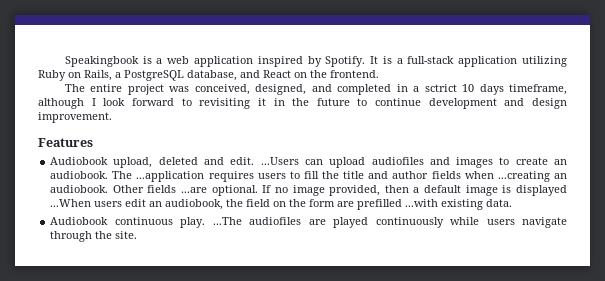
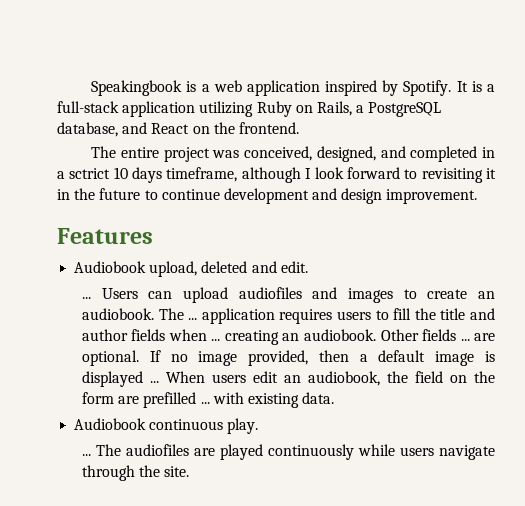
- Audiobook upload, deleted and edit. ...Users can upload audiofiles and images to create an audiobook.
+ Audiobook upload, deleted and edit.
+ ... Users can upload audiofiles and images to create an audiobook.
- The ...application requires users to fill the title and author fields when ...creating an audiobook.
+ The ... application requires users to fill the title and author fields when ... creating an audiobook.
- Other fields ...are optional.
+ Other fields ... are optional.
- If no image provided, then a default image is displayed ...When users edit an audiobook, the field on the form are prefilled ...with existing data.
+ If no image provided, then a default image is displayed ... When users edit an audiobook, the field on the form are prefilled ... with existing data.
- Audiobook continuous play. ...The audiofiles are played continuously while users navigate through the site.
+ Audiobook continuous play.
+ ... The audiofiles are played continuously while users navigate through the site.

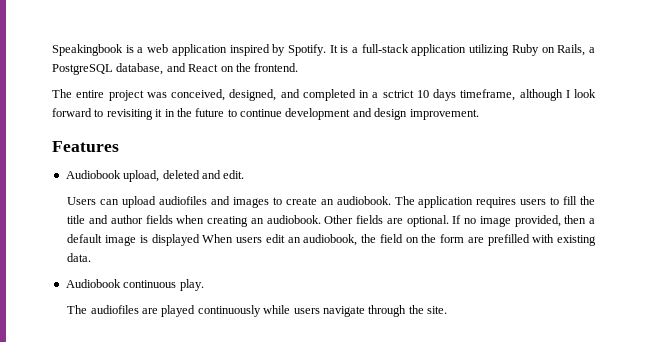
  Audiobook upload, deleted and edit.
- ... Users can upload audiofiles and images to create an audiobook.
+ Users can upload audiofiles and images to create an audiobook.
- The ... application requires users to fill the title and author fields when ... creating an audiobook.
+ The application requires users to fill the title and author fields when creating an audiobook.
- Other fields ... are optional.
+ Other fields are optional.
- If no image provided, then a default image is displayed ... When users edit an audiobook, the field on the form are prefilled ... with existing data.
+ If no image provided, then a default image is displayed When users edit an audiobook, the field on the form are prefilled with existing data.
  Audiobook continuous play.
- ... The audiofiles are played continuously while users navigate through the site.
+ The audiofiles are played continuously while users navigate through the site.

